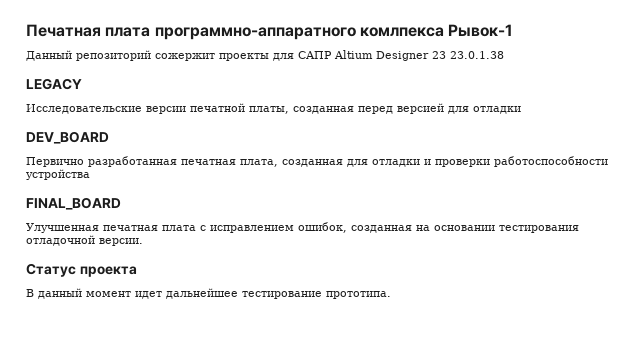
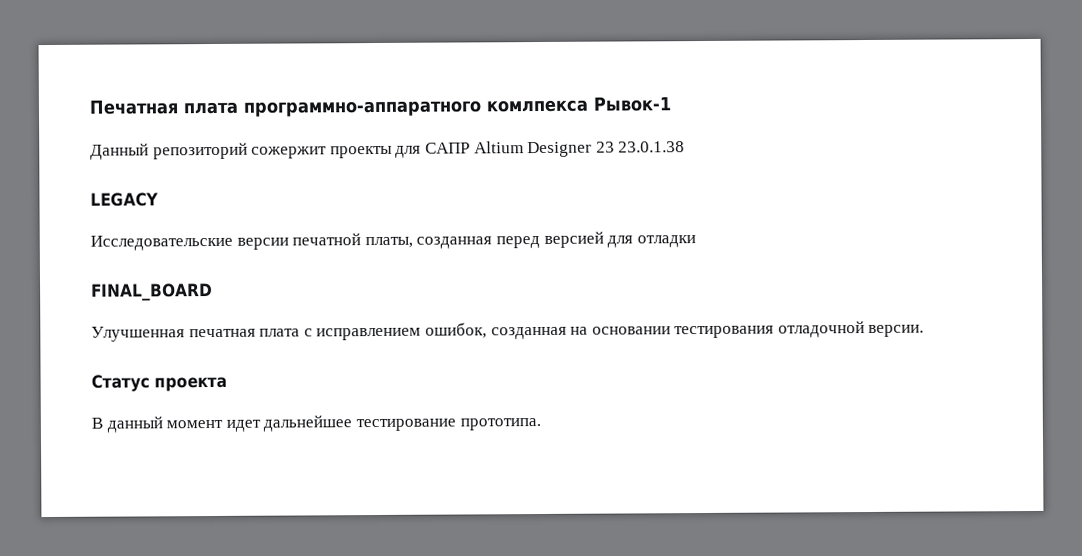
- DEV_BOARD
- Первично разработанная печатная плата, созданная для отладки и проверки работоспособности устройства

